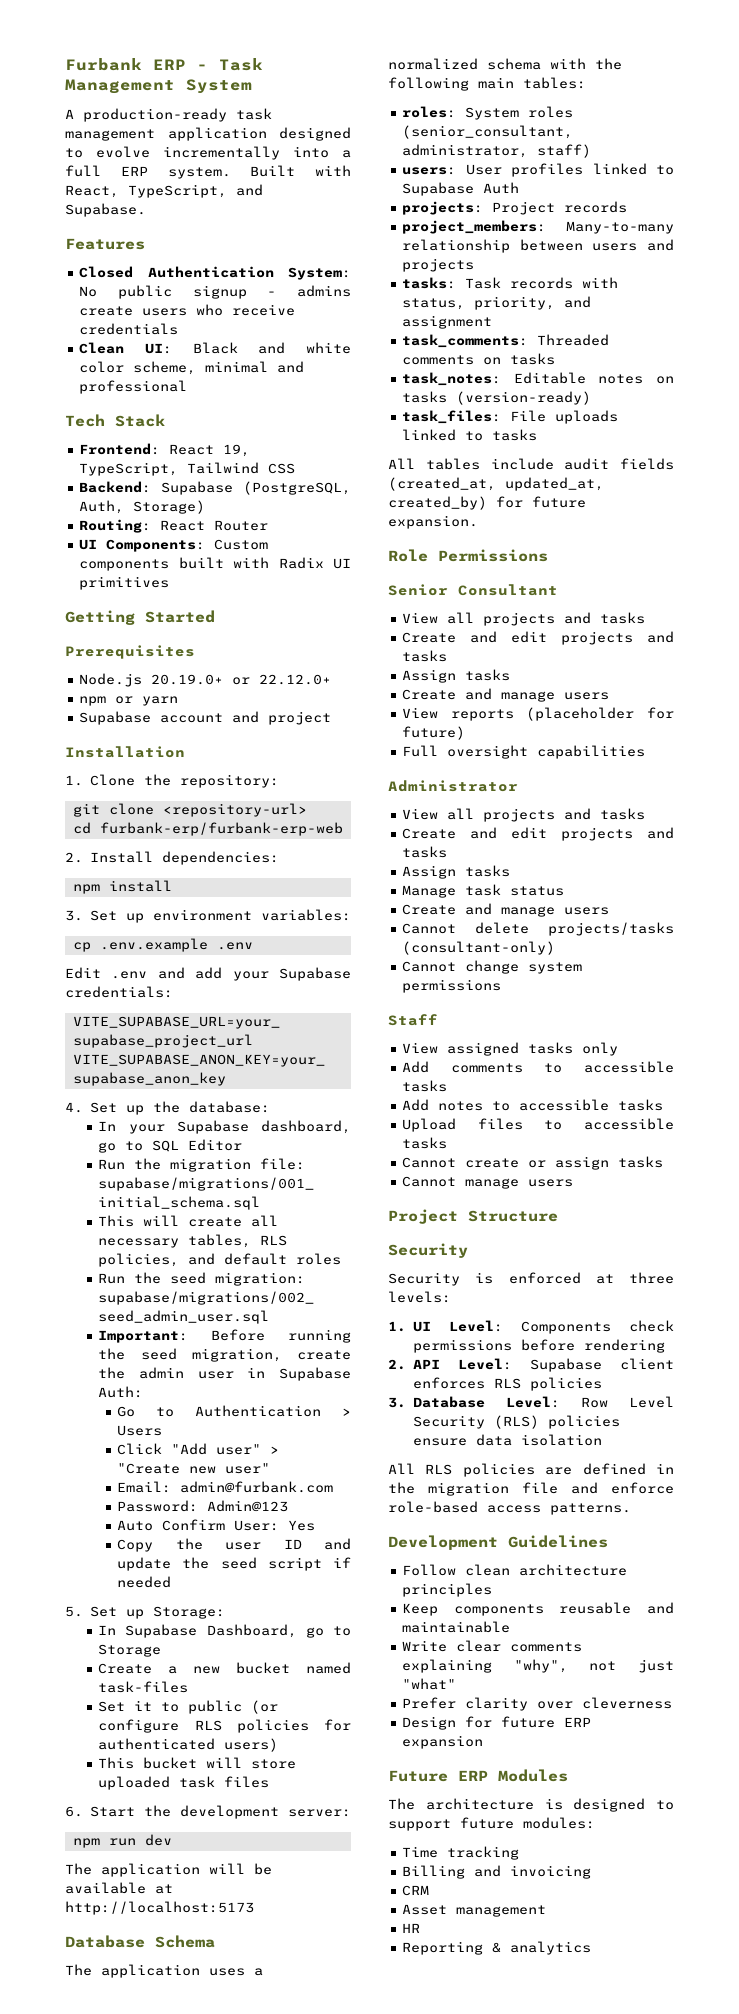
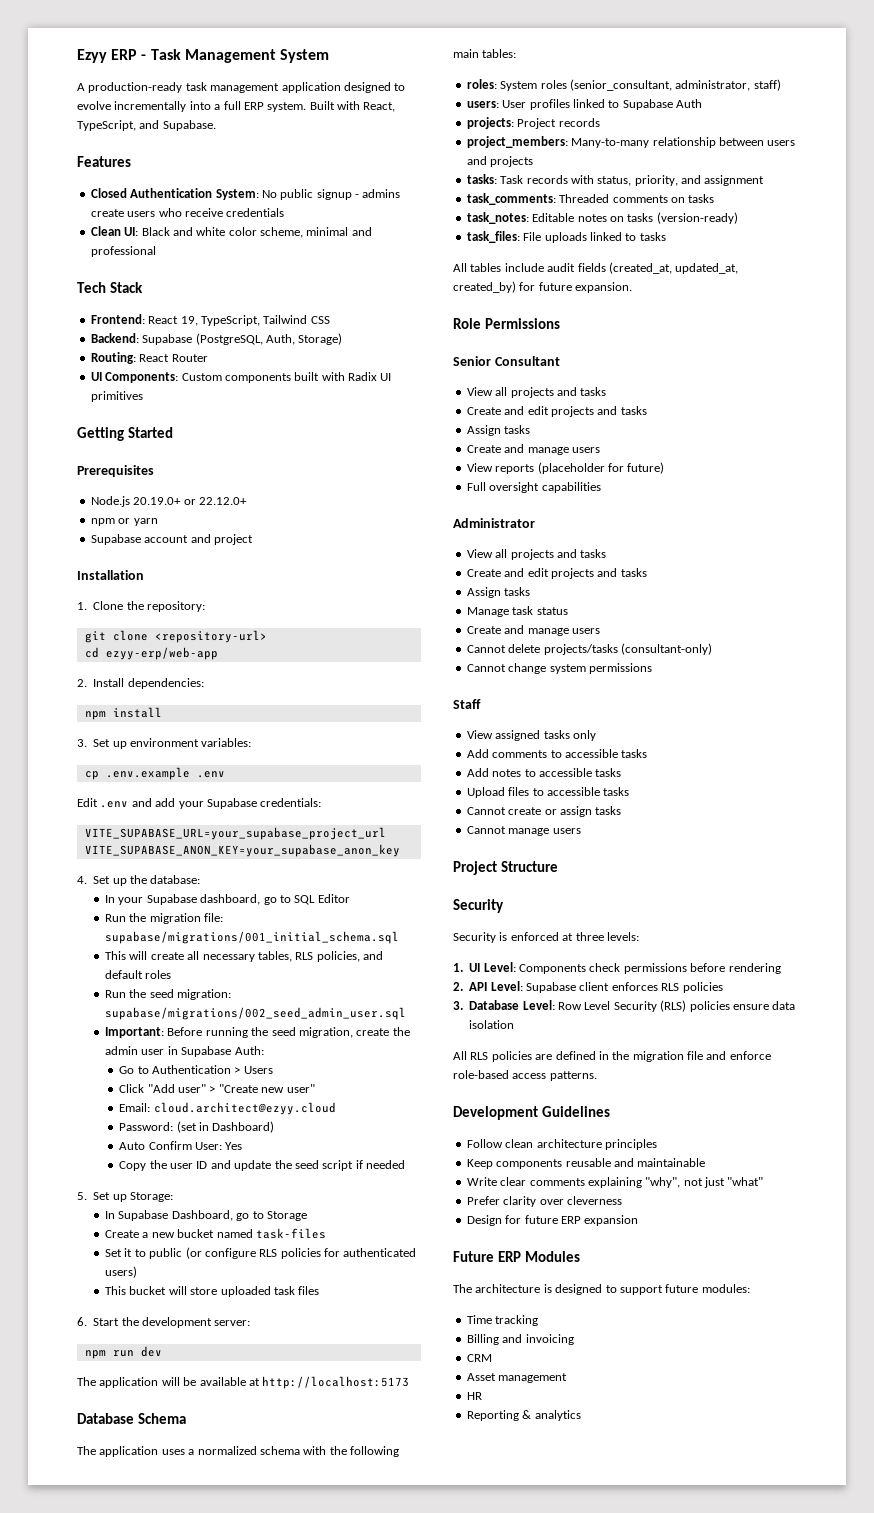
- Furbank ERP - Task Management System
+ Ezyy ERP - Task Management System
- cd furbank-erp/furbank-erp-web
+ cd ezyy-erp/web-app
- Email: admin@furbank.com
+ Email: cloud.architect@ezyy.cloud
- Password: Admin@123
+ Password: (set in Dashboard)

